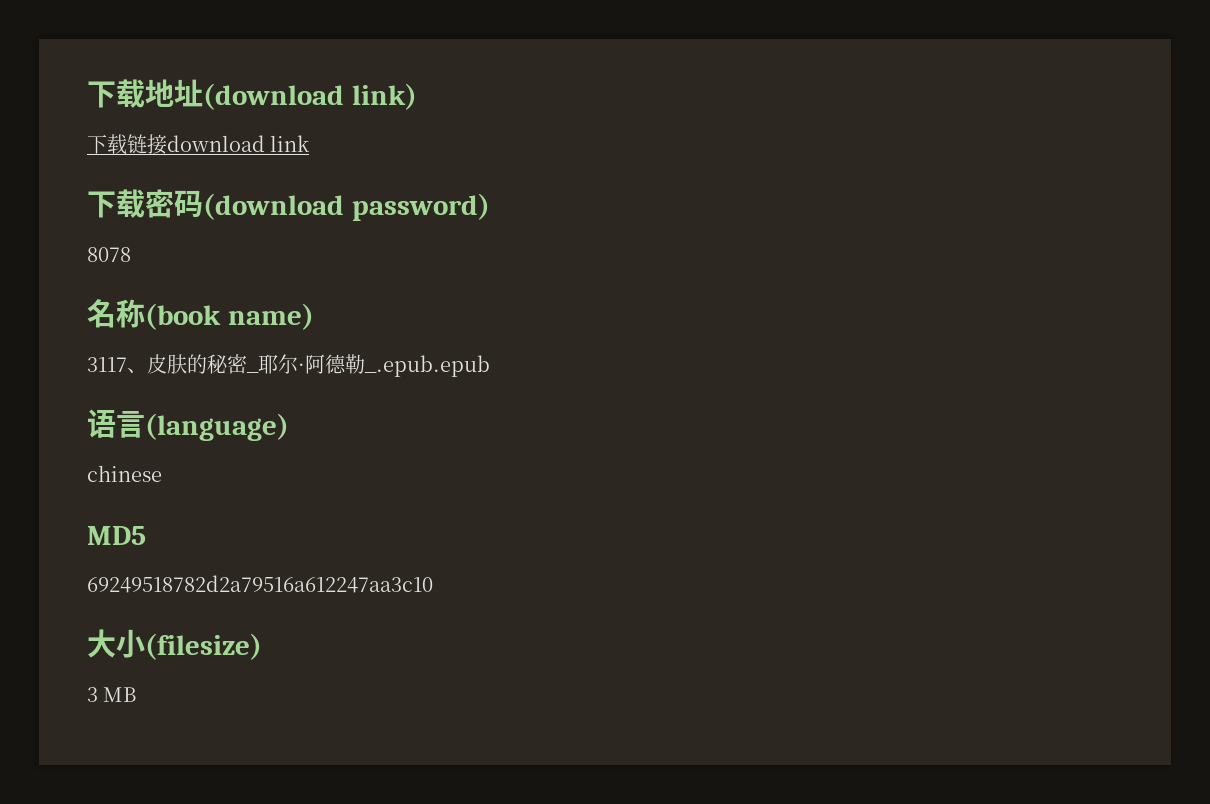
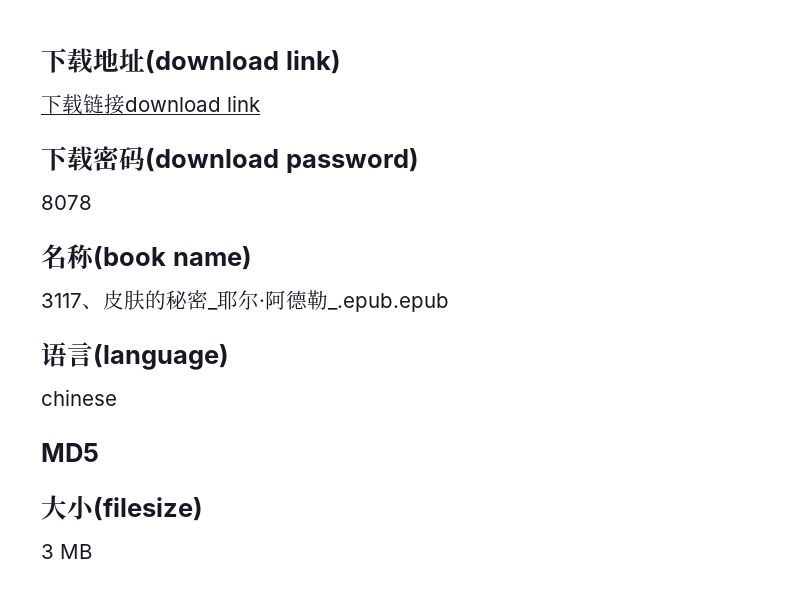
- 69249518782d2a79516a612247aa3c10

